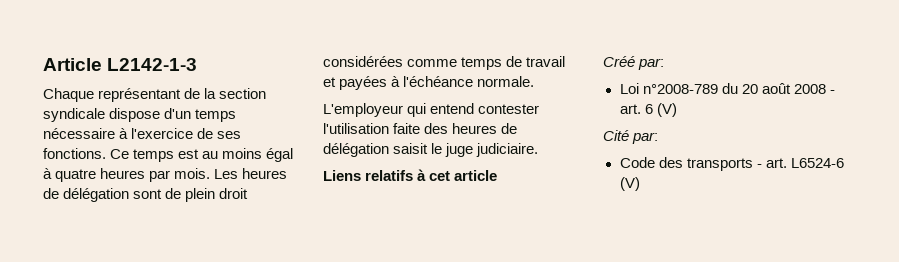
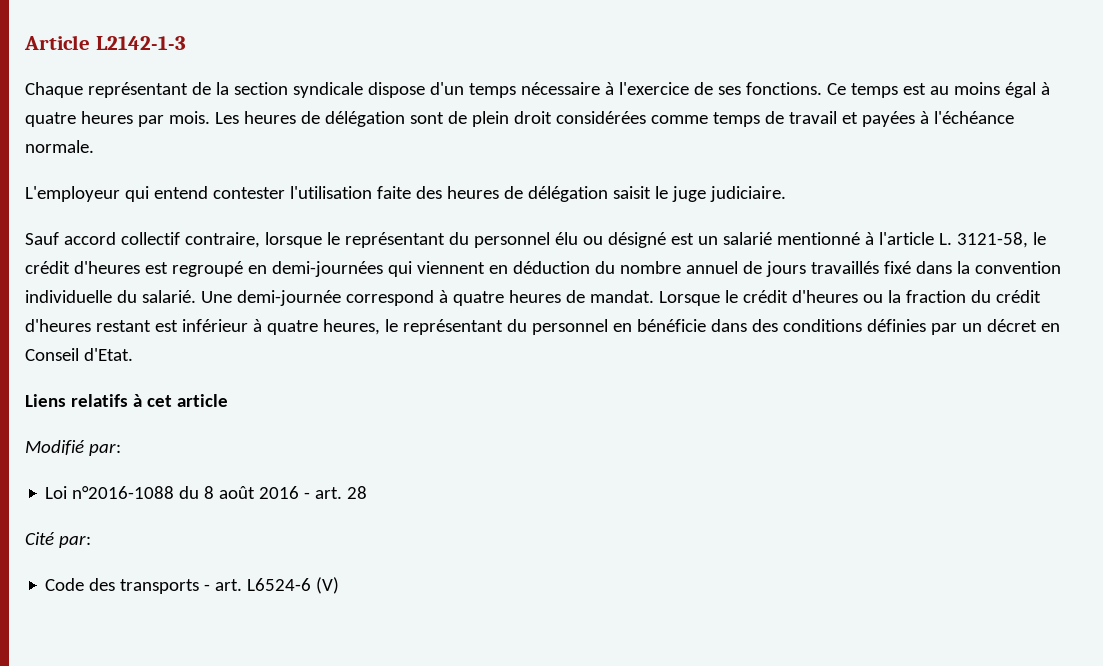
+ Sauf accord collectif contraire, lorsque le représentant du personnel élu ou désigné est un salarié mentionné à l'article L. 3121-58, le crédit d'heures est regroupé en demi-journées qui viennent en déduction du nombre annuel de jours travaillés fixé dans la convention individuelle du salarié. Une demi-journée correspond à quatre heures de mandat. Lorsque le crédit d'heures ou la fraction du crédit d'heures restant est inférieur à quatre heures, le représentant du personnel en bénéficie dans des conditions définies par un décret en Conseil d'Etat.
- Créé par:
+ Modifié par:
- Loi n°2008-789 du 20 août 2008 - art. 6 (V)
+ Loi n°2016-1088 du 8 août 2016 - art. 28

